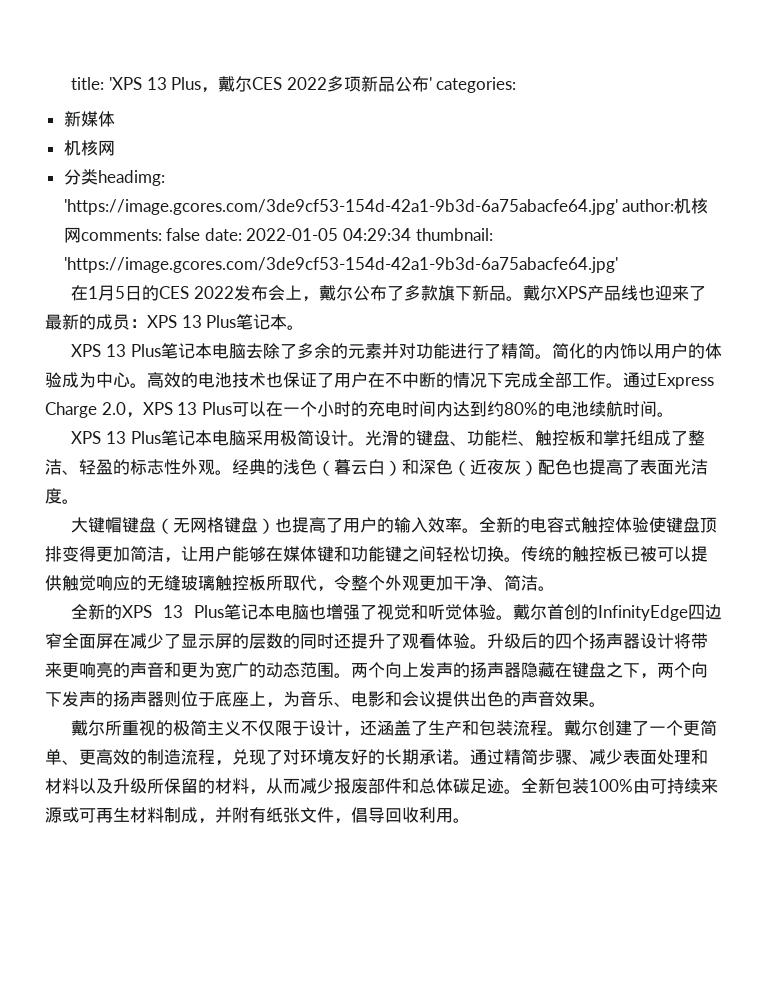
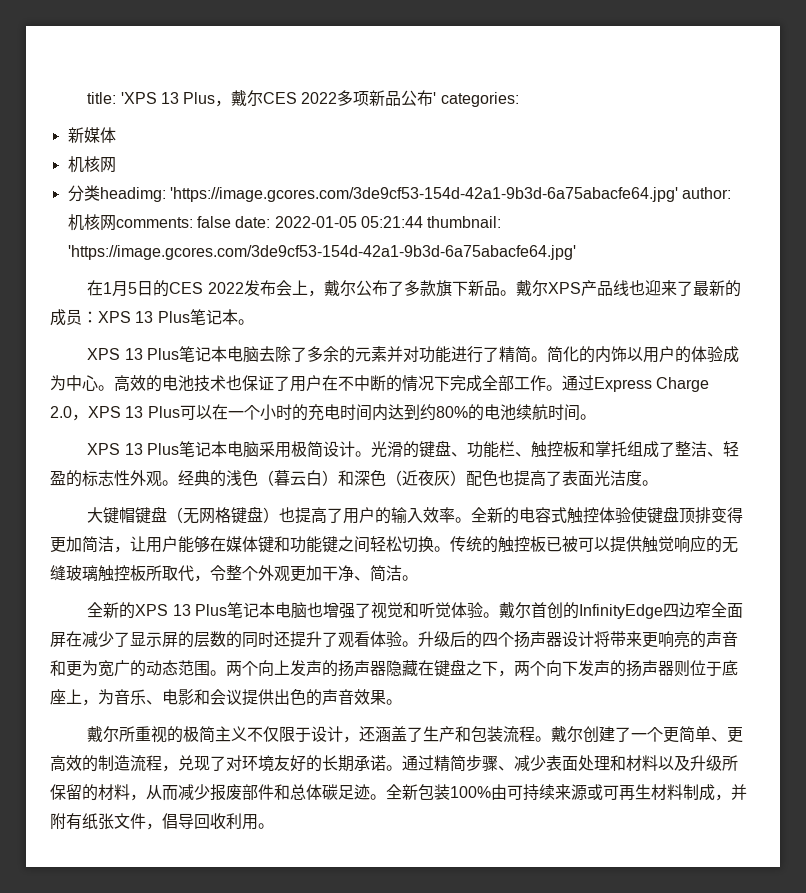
- 分类headimg: 'https://image.gcores.com/3de9cf53-154d-42a1-9b3d-6a75abacfe64.jpg' author:机核网comments: false date: 2022-01-05 04:29:34 thumbnail: 'https://image.gcores.com/3de9cf53-154d-42a1-9b3d-6a75abacfe64.jpg'
+ 分类headimg: 'https://image.gcores.com/3de9cf53-154d-42a1-9b3d-6a75abacfe64.jpg' author:机核网comments: false date: 2022-01-05 05:21:44 thumbnail: 'https://image.gcores.com/3de9cf53-154d-42a1-9b3d-6a75abacfe64.jpg'

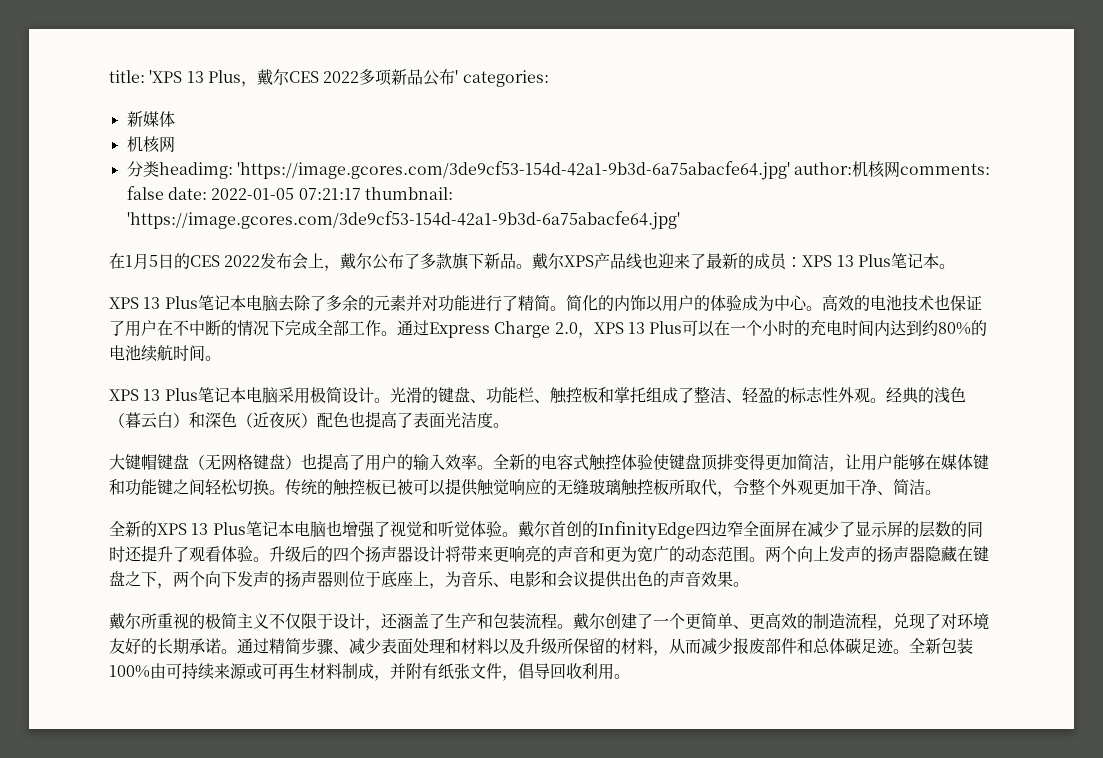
- 分类headimg: 'https://image.gcores.com/3de9cf53-154d-42a1-9b3d-6a75abacfe64.jpg' author:机核网comments: false date: 2022-01-05 05:21:44 thumbnail: 'https://image.gcores.com/3de9cf53-154d-42a1-9b3d-6a75abacfe64.jpg'
+ 分类headimg: 'https://image.gcores.com/3de9cf53-154d-42a1-9b3d-6a75abacfe64.jpg' author:机核网comments: false date: 2022-01-05 07:21:17 thumbnail: 'https://image.gcores.com/3de9cf53-154d-42a1-9b3d-6a75abacfe64.jpg'

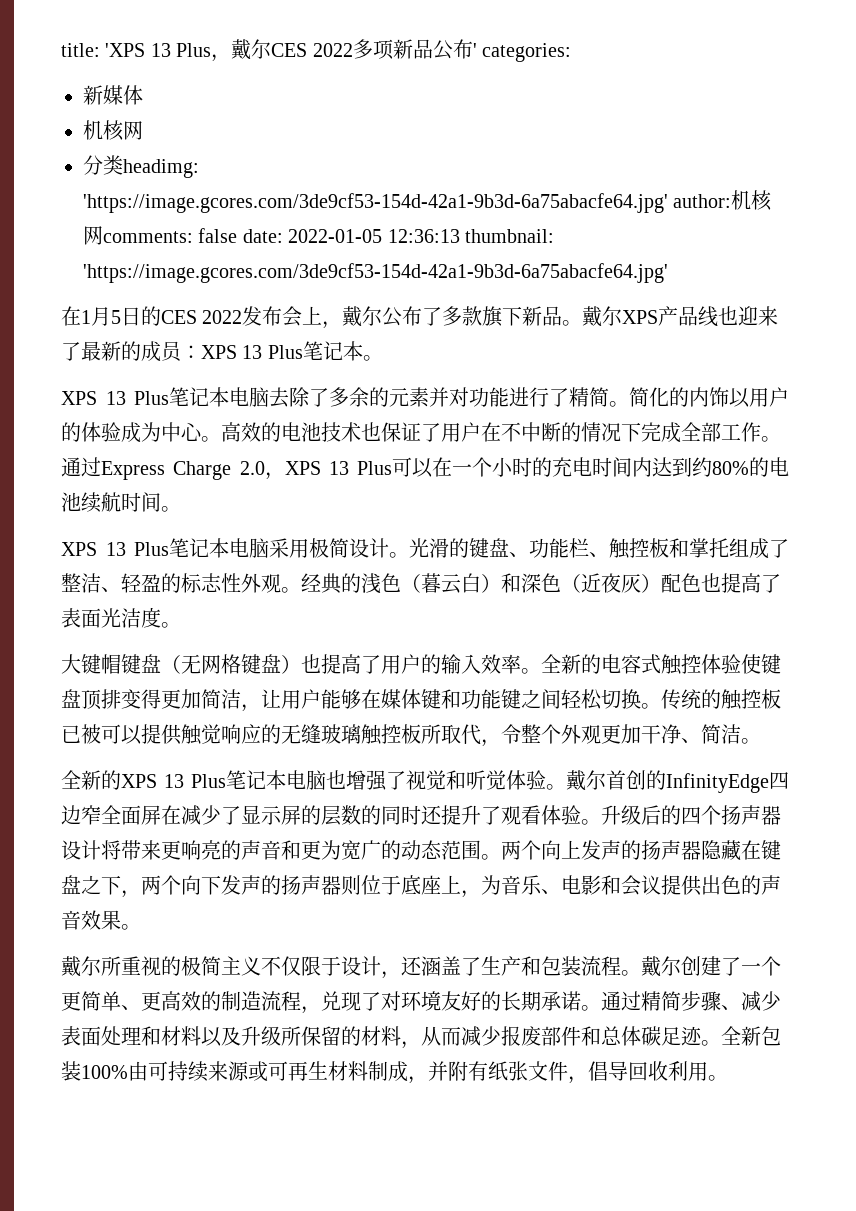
- 分类headimg: 'https://image.gcores.com/3de9cf53-154d-42a1-9b3d-6a75abacfe64.jpg' author:机核网comments: false date: 2022-01-05 07:21:17 thumbnail: 'https://image.gcores.com/3de9cf53-154d-42a1-9b3d-6a75abacfe64.jpg'
+ 分类headimg: 'https://image.gcores.com/3de9cf53-154d-42a1-9b3d-6a75abacfe64.jpg' author:机核网comments: false date: 2022-01-05 12:36:13 thumbnail: 'https://image.gcores.com/3de9cf53-154d-42a1-9b3d-6a75abacfe64.jpg'

